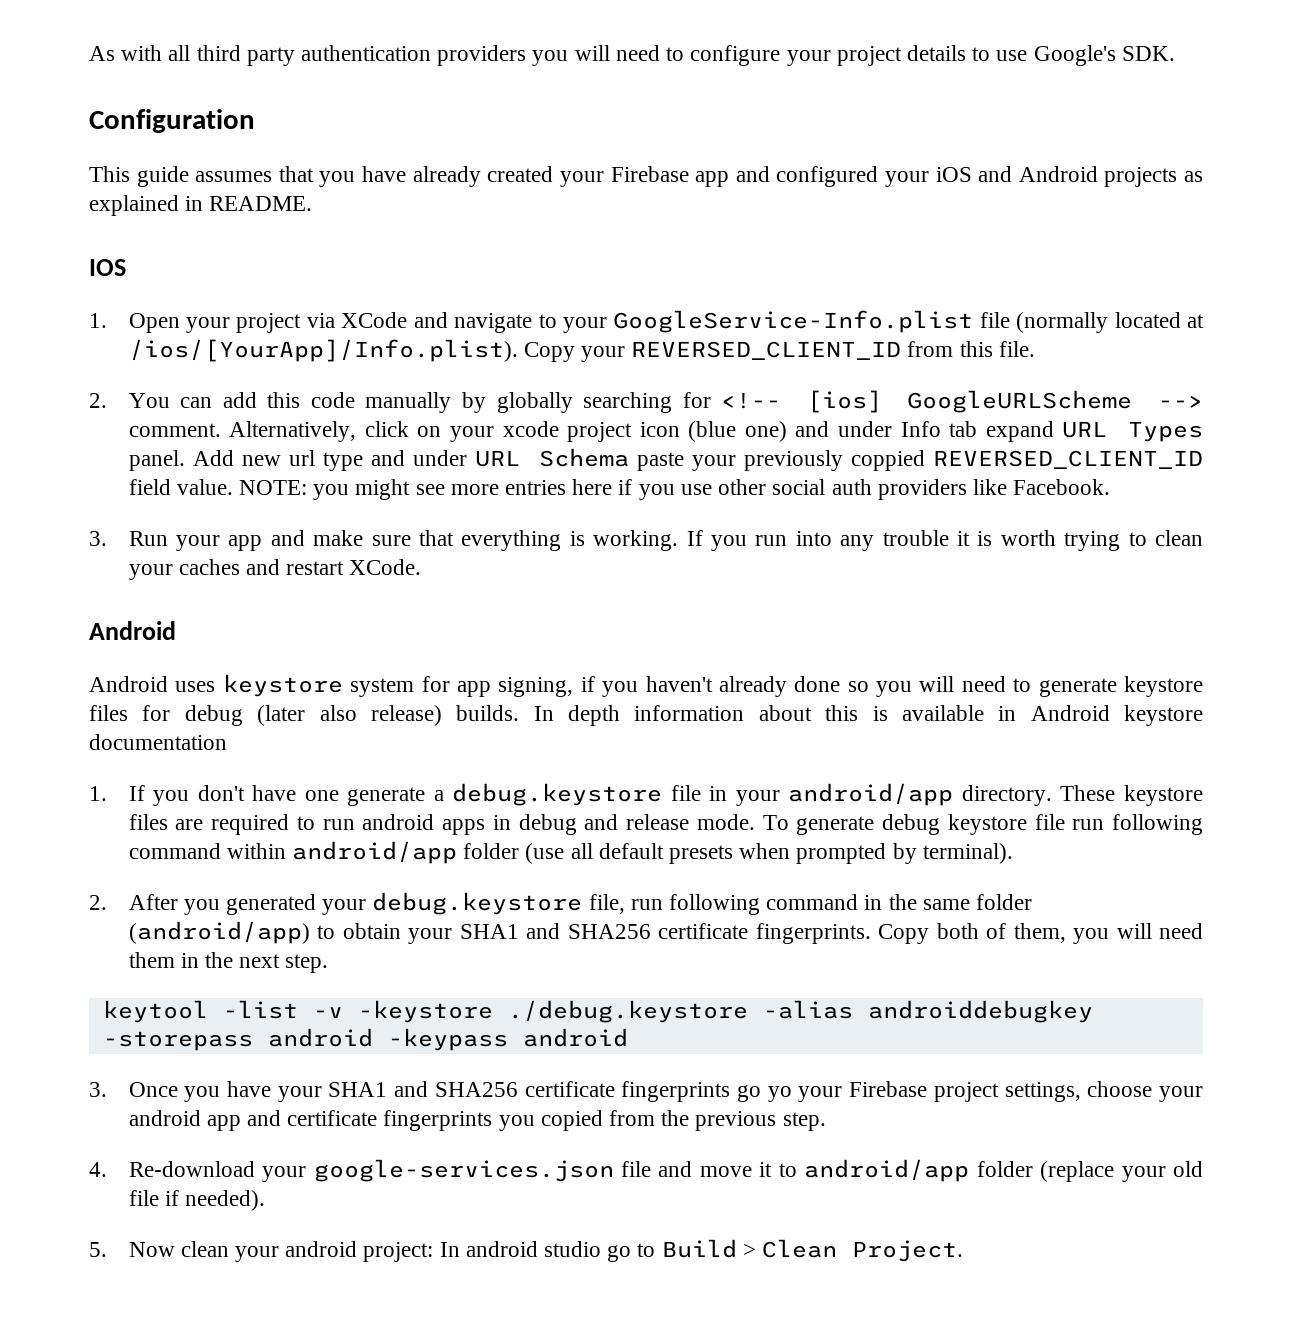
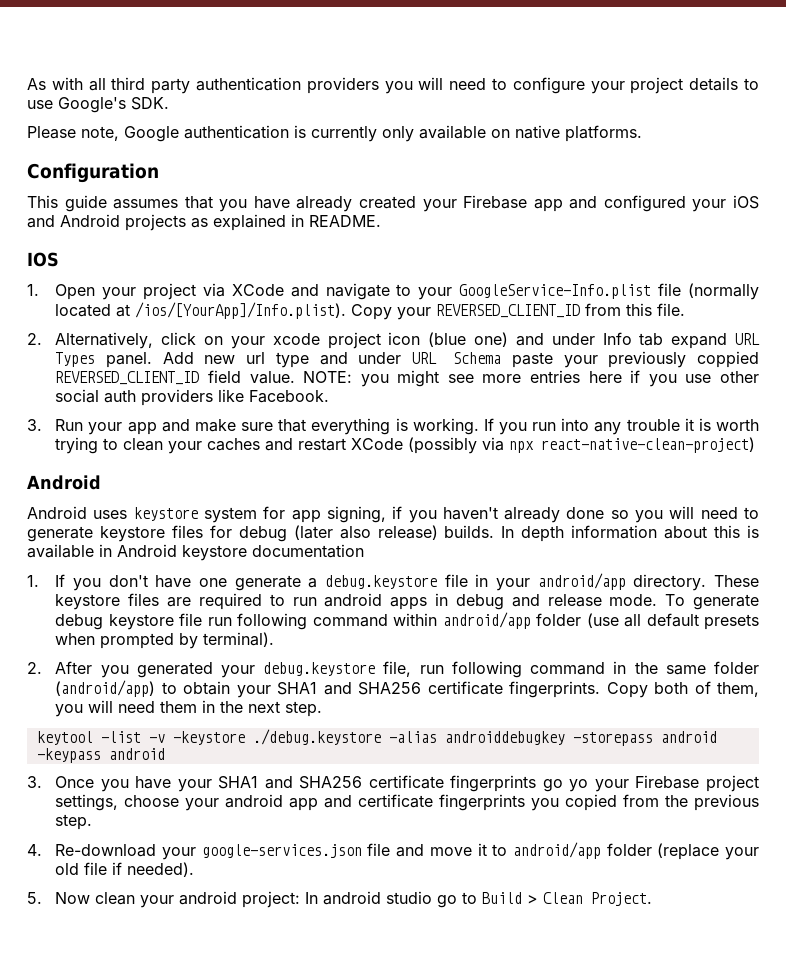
+ Please note, Google authentication is currently only available on native platforms.
- 2. You can add this code manually by globally searching for <!-- [ios] GoogleURLScheme --> comment. Alternatively, click on your xcode project icon (blue one) and under Info tab expand URL Types panel.
+ 2. Alternatively, click on your xcode project icon (blue one) and under Info tab expand URL Types panel.
- If you run into any trouble it is worth trying to clean your caches and restart XCode.
+ If you run into any trouble it is worth trying to clean your caches and restart XCode (possibly via npx react-native-clean-project)

